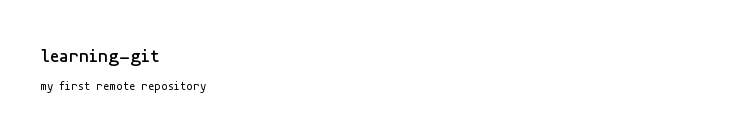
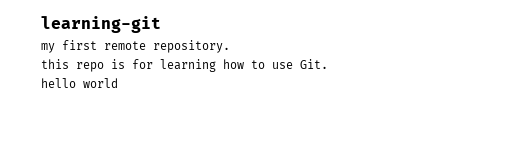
- my first remote repository
+ my first remote repository.
+ this repo is for learning how to use Git.
+ hello world

